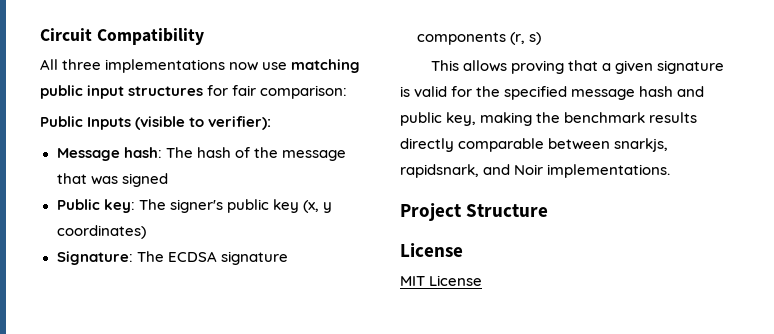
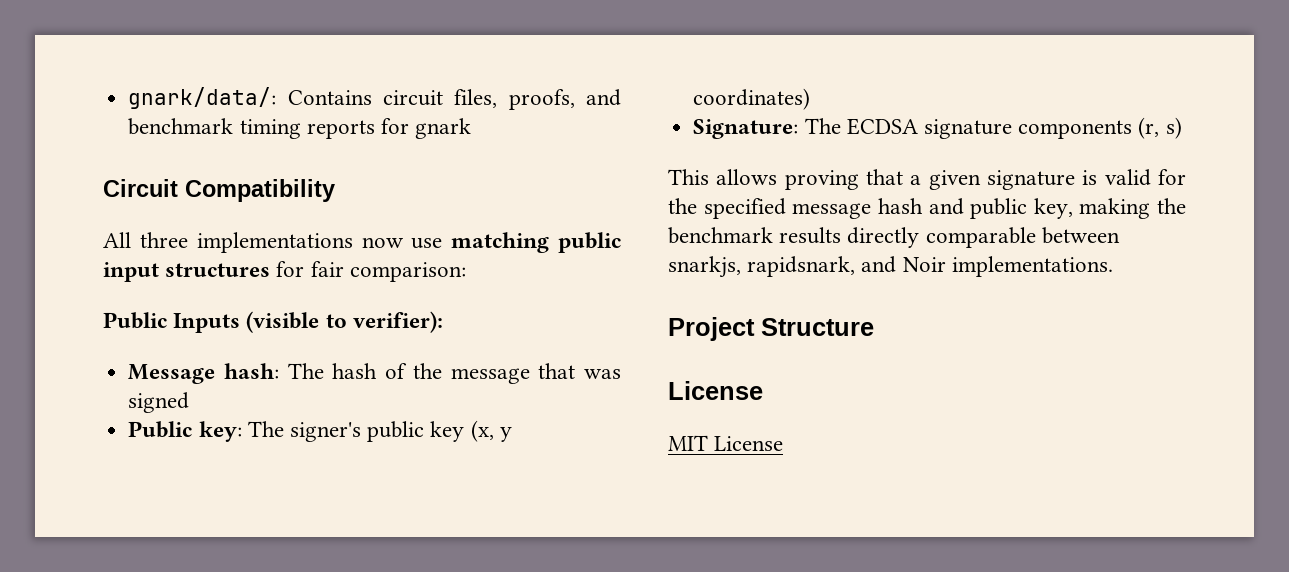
+ gnark/data/: Contains circuit files, proofs, and benchmark timing reports for gnark

